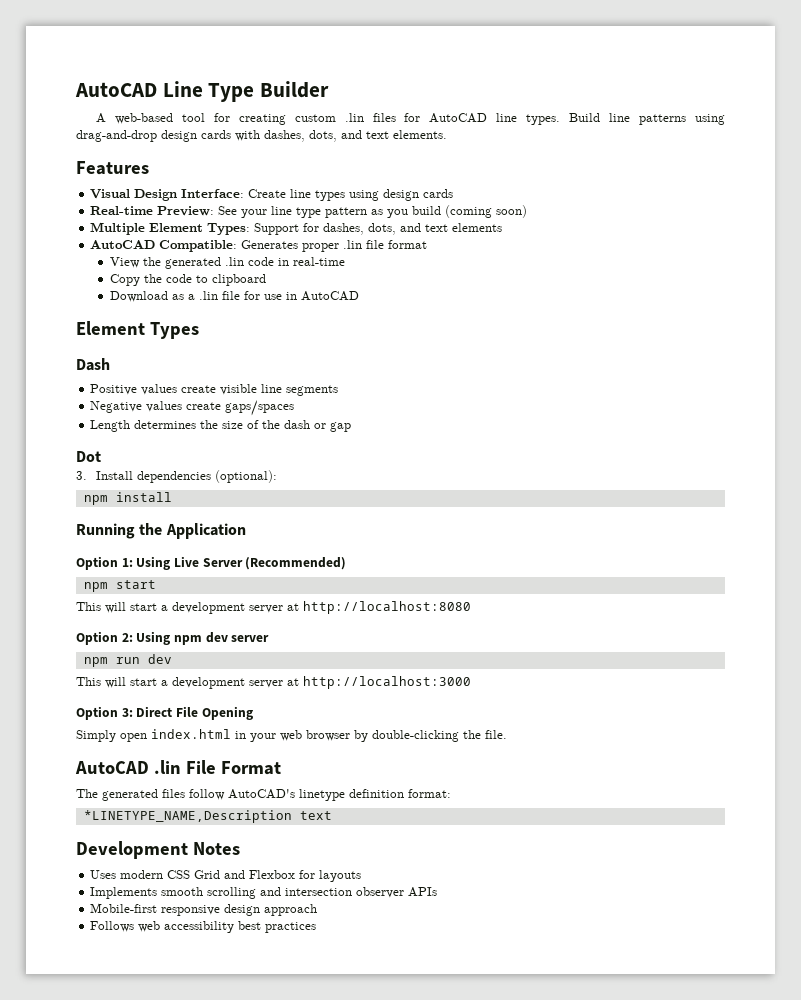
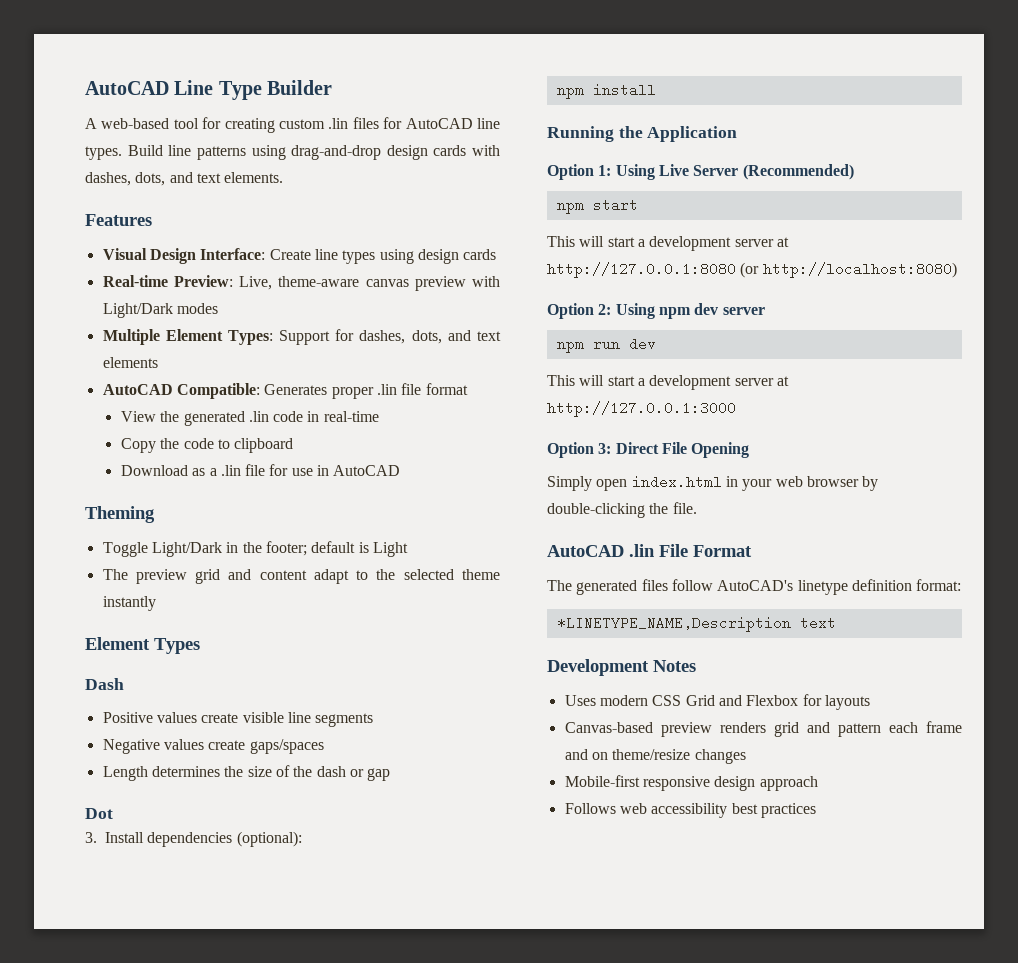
- Real-time Preview: See your line type pattern as you build (coming soon)
+ Real-time Preview: Live, theme-aware canvas preview with Light/Dark modes
+ Theming
+ Toggle Light/Dark in the footer; default is Light
+ The preview grid and content adapt to the selected theme instantly
- This will start a development server at http://localhost:8080
+ This will start a development server at http://127.0.0.1:8080 (or http://localhost:8080)
- This will start a development server at http://localhost:3000
+ This will start a development server at http://127.0.0.1:3000
- Implements smooth scrolling and intersection observer APIs
+ Canvas-based preview renders grid and pattern each frame and on theme/resize changes

